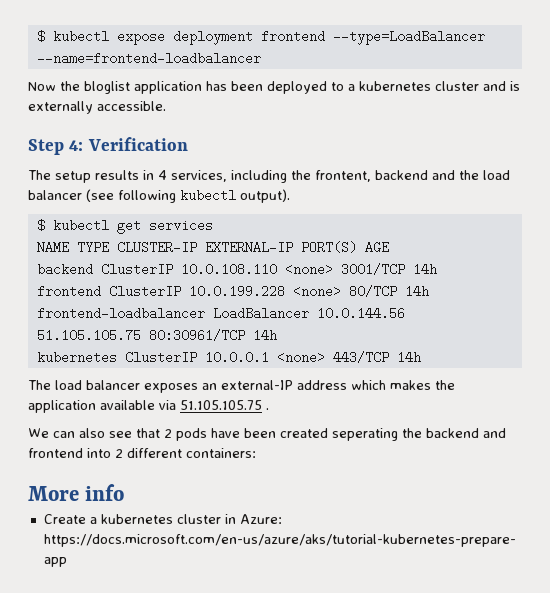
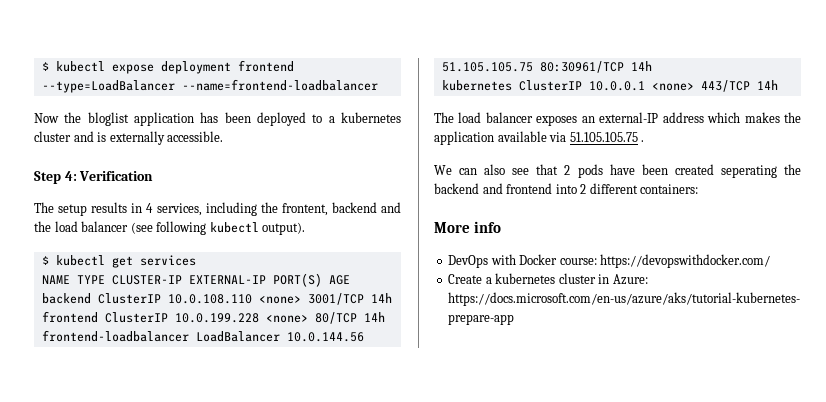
+ DevOps with Docker course: https://devopswithdocker.com/

